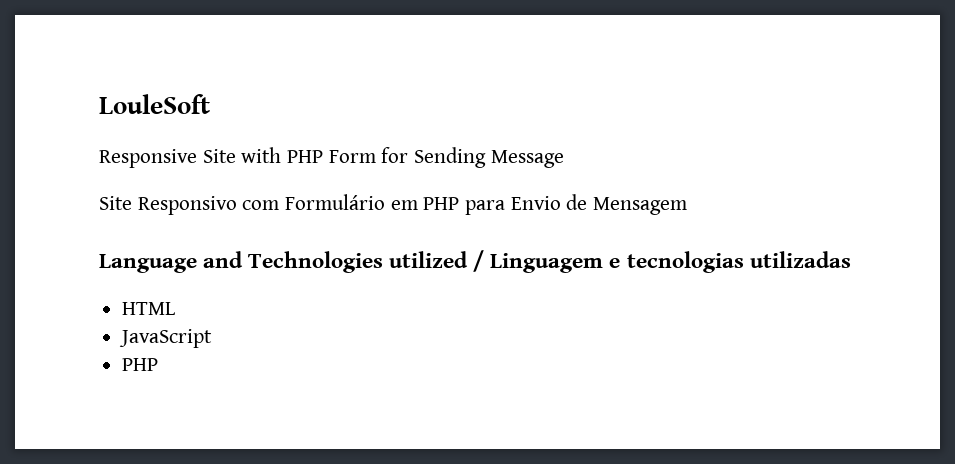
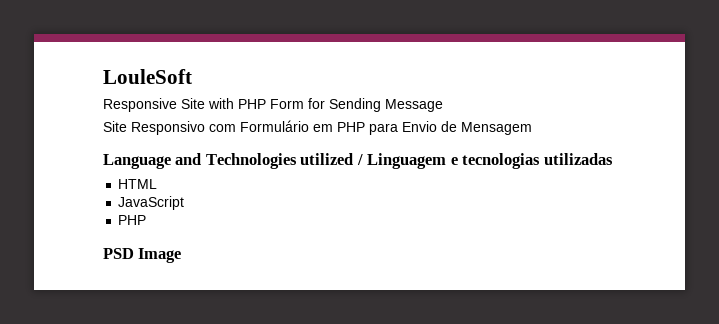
+ PSD Image

